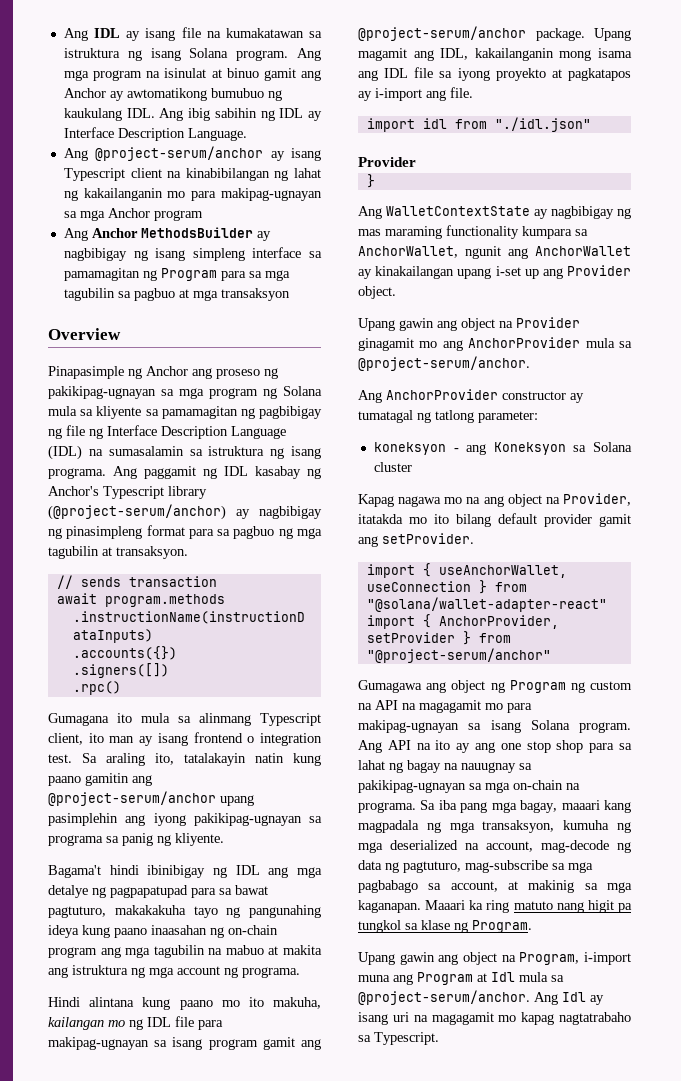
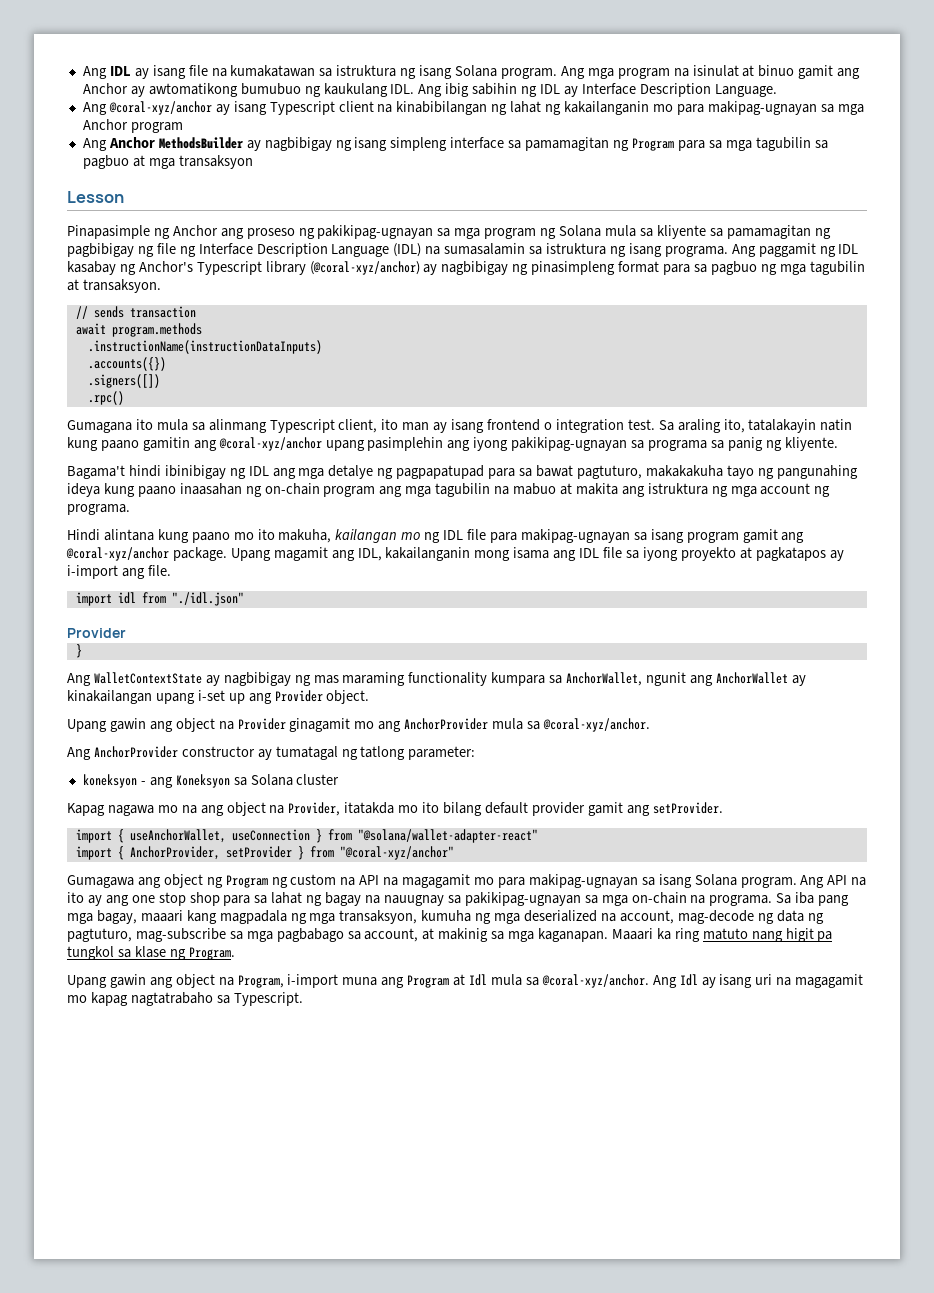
- Ang @project-serum/anchor ay isang Typescript client na kinabibilangan ng lahat ng kakailanganin mo para makipag-ugnayan sa mga Anchor program
+ Ang @coral-xyz/anchor ay isang Typescript client na kinabibilangan ng lahat ng kakailanganin mo para makipag-ugnayan sa mga Anchor program
- Overview
+ Lesson
- Ang paggamit ng IDL kasabay ng Anchor's Typescript library (@project-serum/anchor) ay nagbibigay ng pinasimpleng format para sa pagbuo ng mga tagubilin at transaksyon.
+ Ang paggamit ng IDL kasabay ng Anchor's Typescript library (@coral-xyz/anchor) ay nagbibigay ng pinasimpleng format para sa pagbuo ng mga tagubilin at transaksyon.
- Sa araling ito, tatalakayin natin kung paano gamitin ang @project-serum/anchor upang pasimplehin ang iyong pakikipag-ugnayan sa programa sa panig ng kliyente.
+ Sa araling ito, tatalakayin natin kung paano gamitin ang @coral-xyz/anchor upang pasimplehin ang iyong pakikipag-ugnayan sa programa sa panig ng kliyente.
- Hindi alintana kung paano mo ito makuha, kailangan mo ng IDL file para makipag-ugnayan sa isang program gamit ang @project-serum/anchor package.
+ Hindi alintana kung paano mo ito makuha, kailangan mo ng IDL file para makipag-ugnayan sa isang program gamit ang @coral-xyz/anchor package.
- Upang gawin ang object na Provider ginagamit mo ang AnchorProvider mula sa @project-serum/anchor.
+ Upang gawin ang object na Provider ginagamit mo ang AnchorProvider mula sa @coral-xyz/anchor.
- import { AnchorProvider, setProvider } from "@project-serum/anchor"
+ import { AnchorProvider, setProvider } from "@coral-xyz/anchor"
- Upang gawin ang object na Program, i-import muna ang Program at Idl mula sa @project-serum/anchor.
+ Upang gawin ang object na Program, i-import muna ang Program at Idl mula sa @coral-xyz/anchor.

